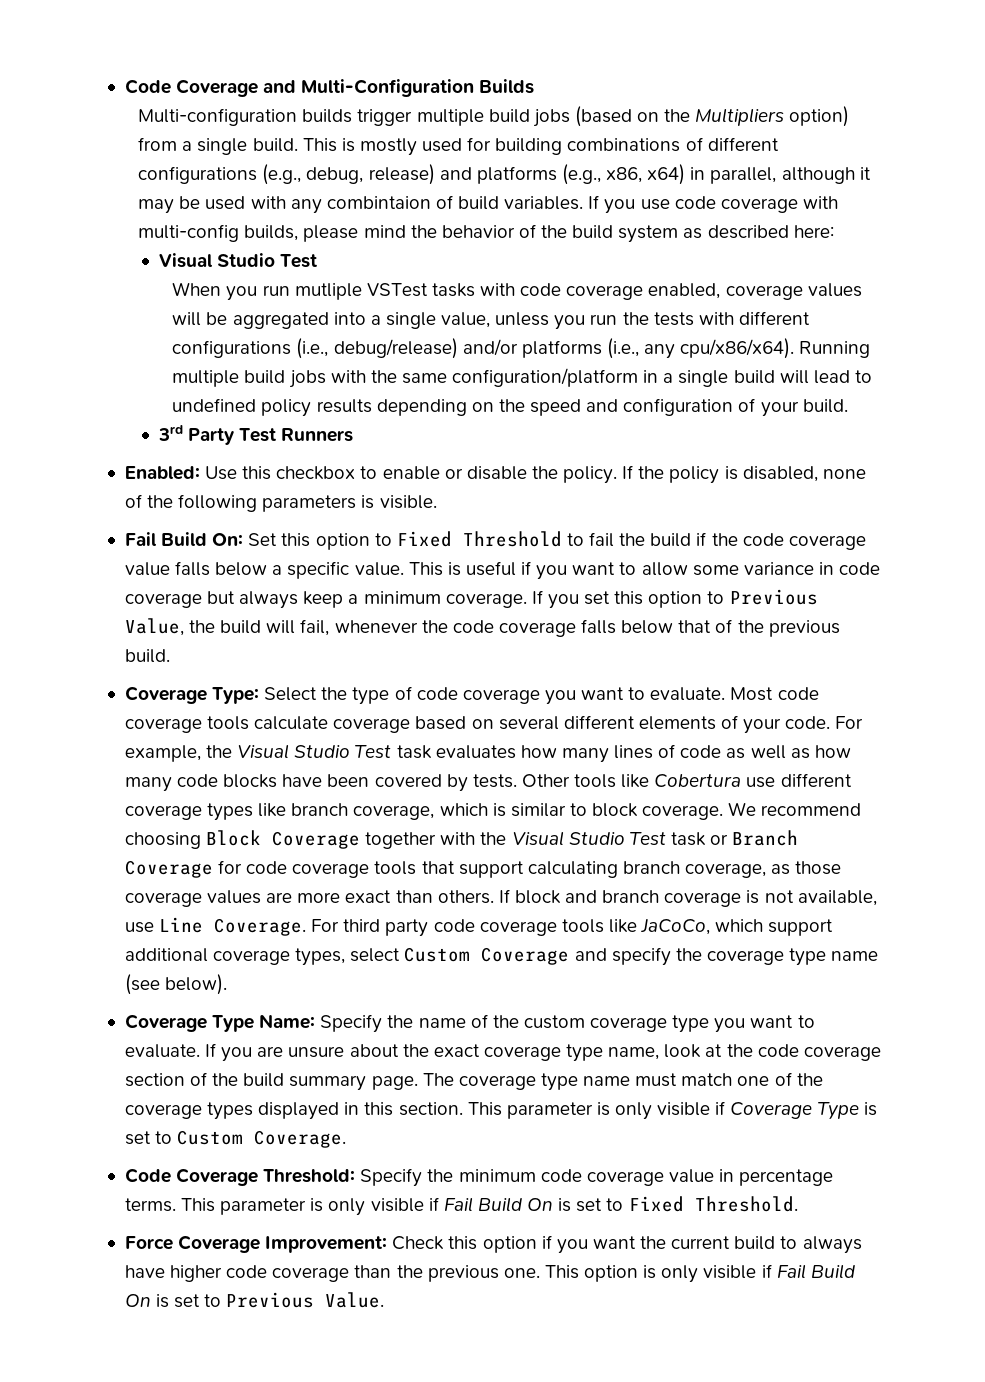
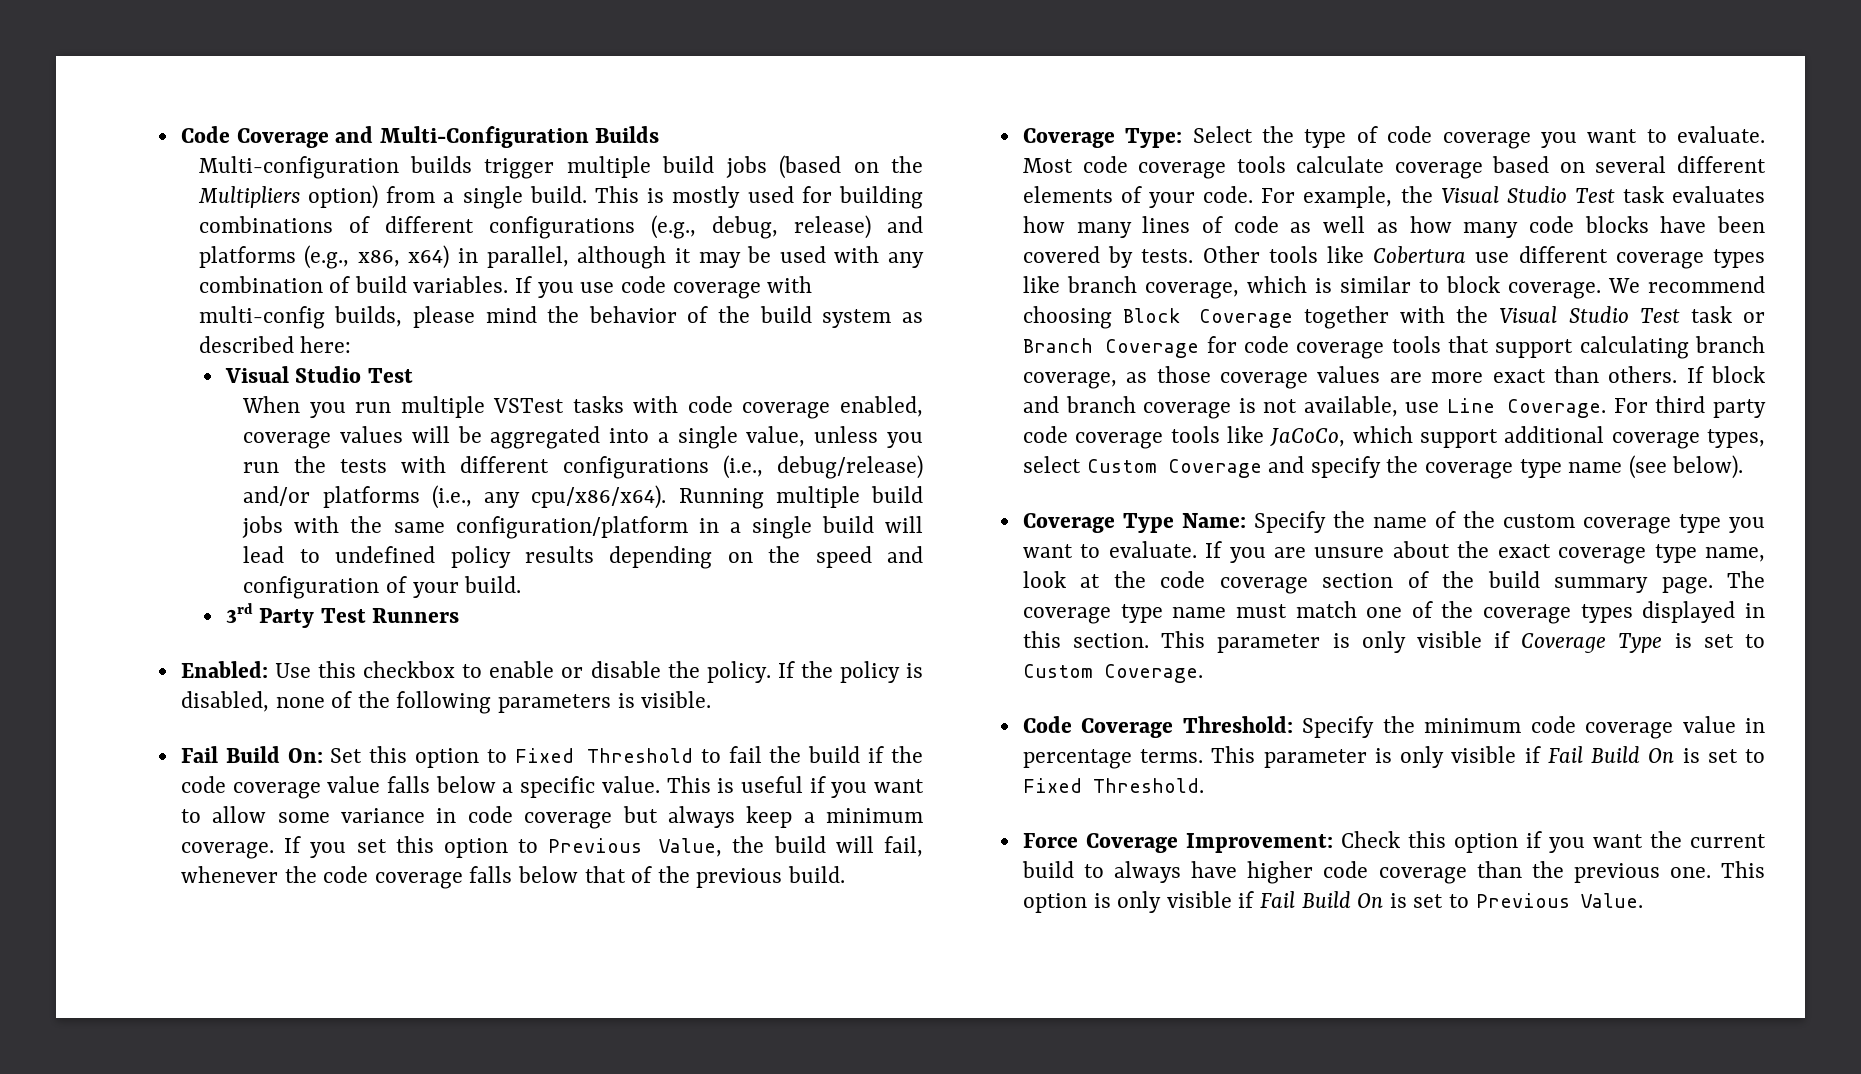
- This is mostly used for building combinations of different configurations (e.g., debug, release) and platforms (e.g., x86, x64) in parallel, although it may be used with any combintaion of build variables.
+ This is mostly used for building combinations of different configurations (e.g., debug, release) and platforms (e.g., x86, x64) in parallel, although it may be used with any combination of build variables.
- When you run mutliple VSTest tasks with code coverage enabled, coverage values will be aggregated into a single value, unless you run the tests with different configurations (i.e., debug/release) and/or platforms (i.e., any cpu/x86/x64).
+ When you run multiple VSTest tasks with code coverage enabled, coverage values will be aggregated into a single value, unless you run the tests with different configurations (i.e., debug/release) and/or platforms (i.e., any cpu/x86/x64).

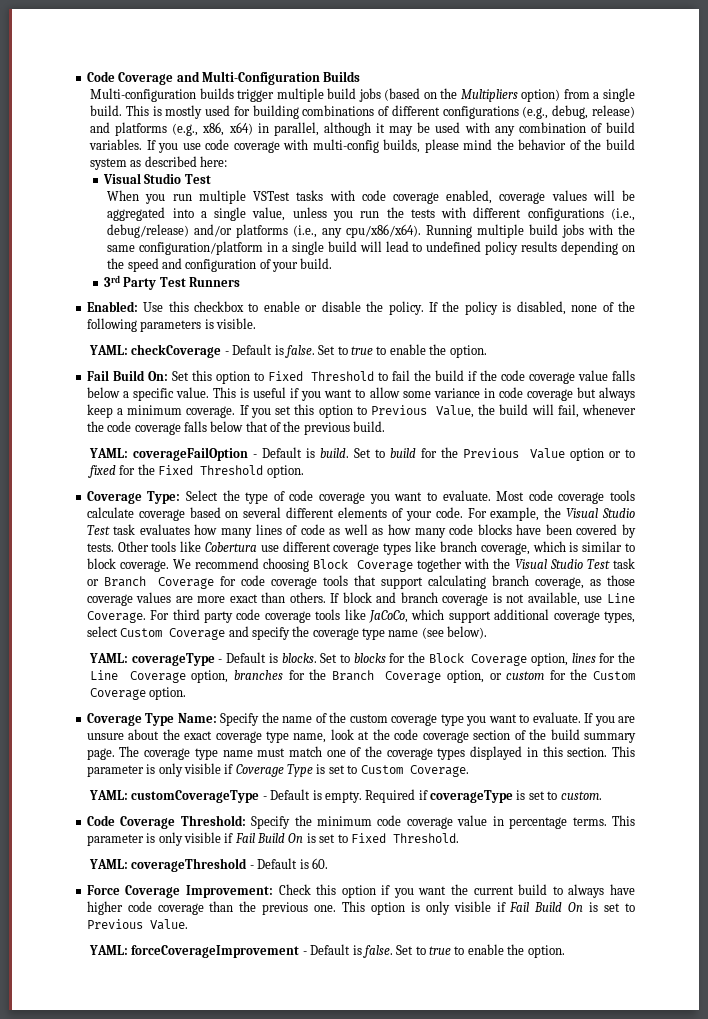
+ YAML: checkCoverage - Default is false. Set to true to enable the option.
+ YAML: coverageFailOption - Default is build. Set to build for the Previous Value option or to fixed for the Fixed Threshold option.
+ YAML: coverageType - Default is blocks. Set to blocks for the Block Coverage option, lines for the Line Coverage option, branches for the Branch Coverage option, or custom for the Custom Coverage option.
+ YAML: customCoverageType - Default is empty. Required if coverageType is set to custom.
+ YAML: coverageThreshold - Default is 60.
+ YAML: forceCoverageImprovement - Default is false. Set to true to enable the option.

